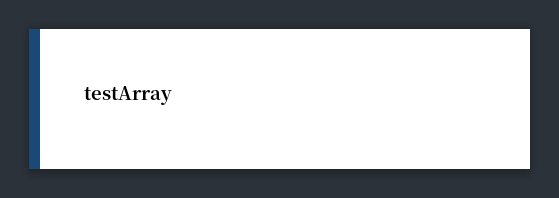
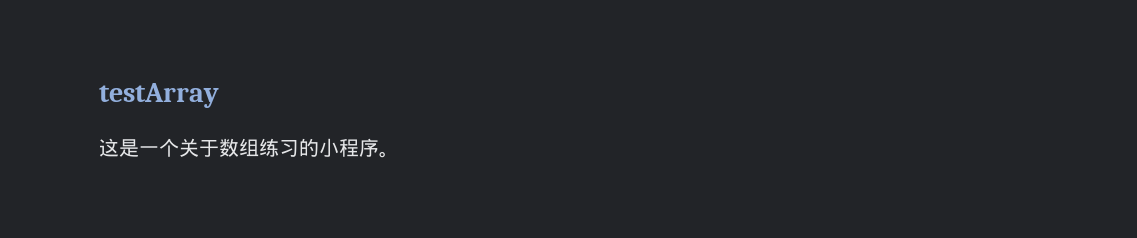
+ 这是一个关于数组练习的小程序。

